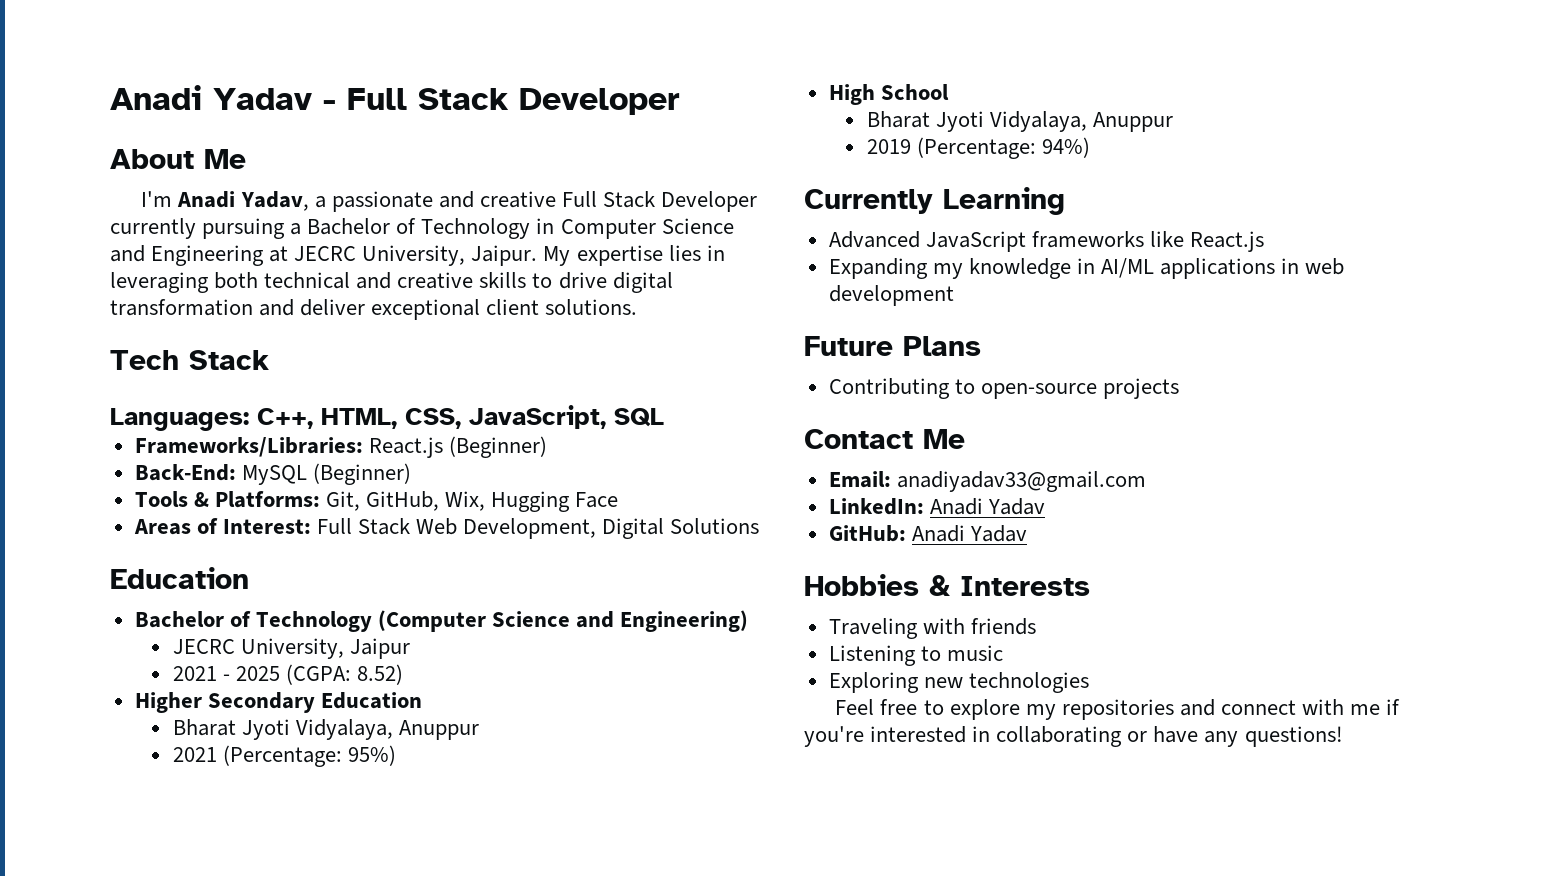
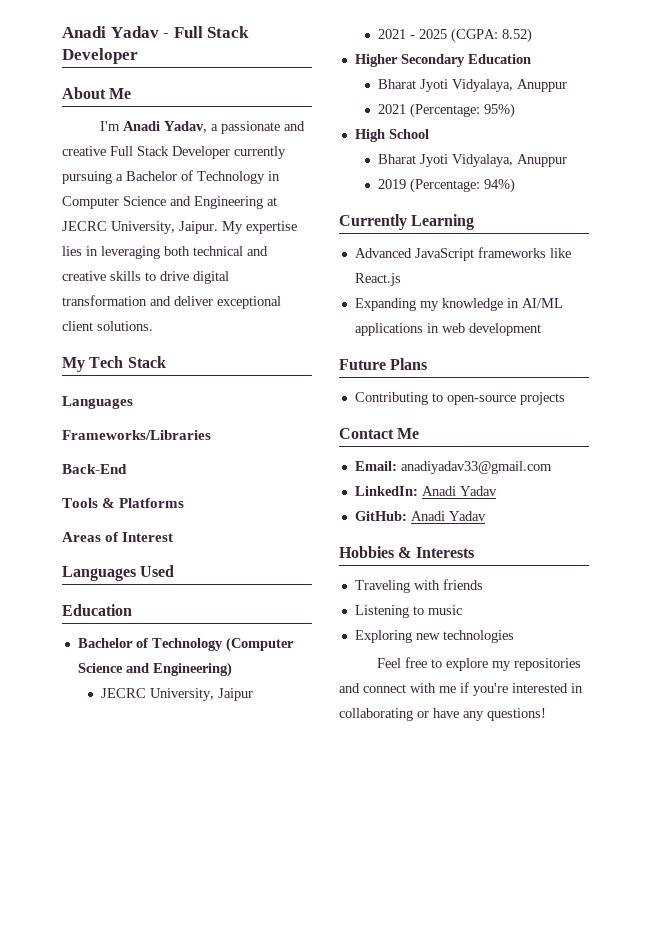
- Tech Stack
- Languages: C++, HTML, CSS, JavaScript, SQL
- Frameworks/Libraries: React.js (Beginner)
- Back-End: MySQL (Beginner)
- Tools & Platforms: Git, GitHub, Wix, Hugging Face
- Areas of Interest: Full Stack Web Development, Digital Solutions
+ My Tech Stack
+ Languages
+ Frameworks/Libraries
+ Back-End
+ Tools & Platforms
+ Areas of Interest
+ Languages Used

